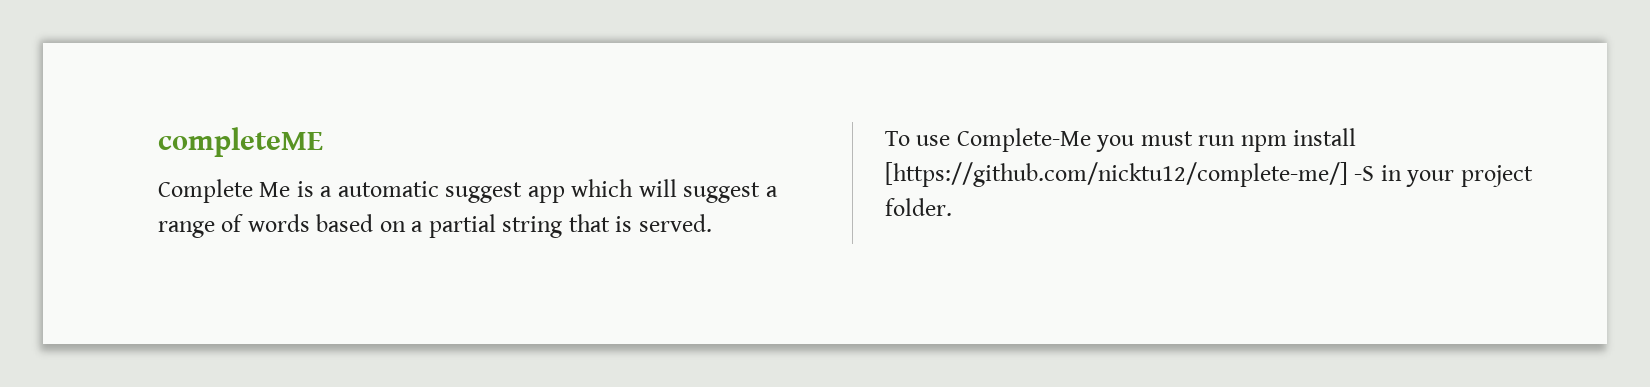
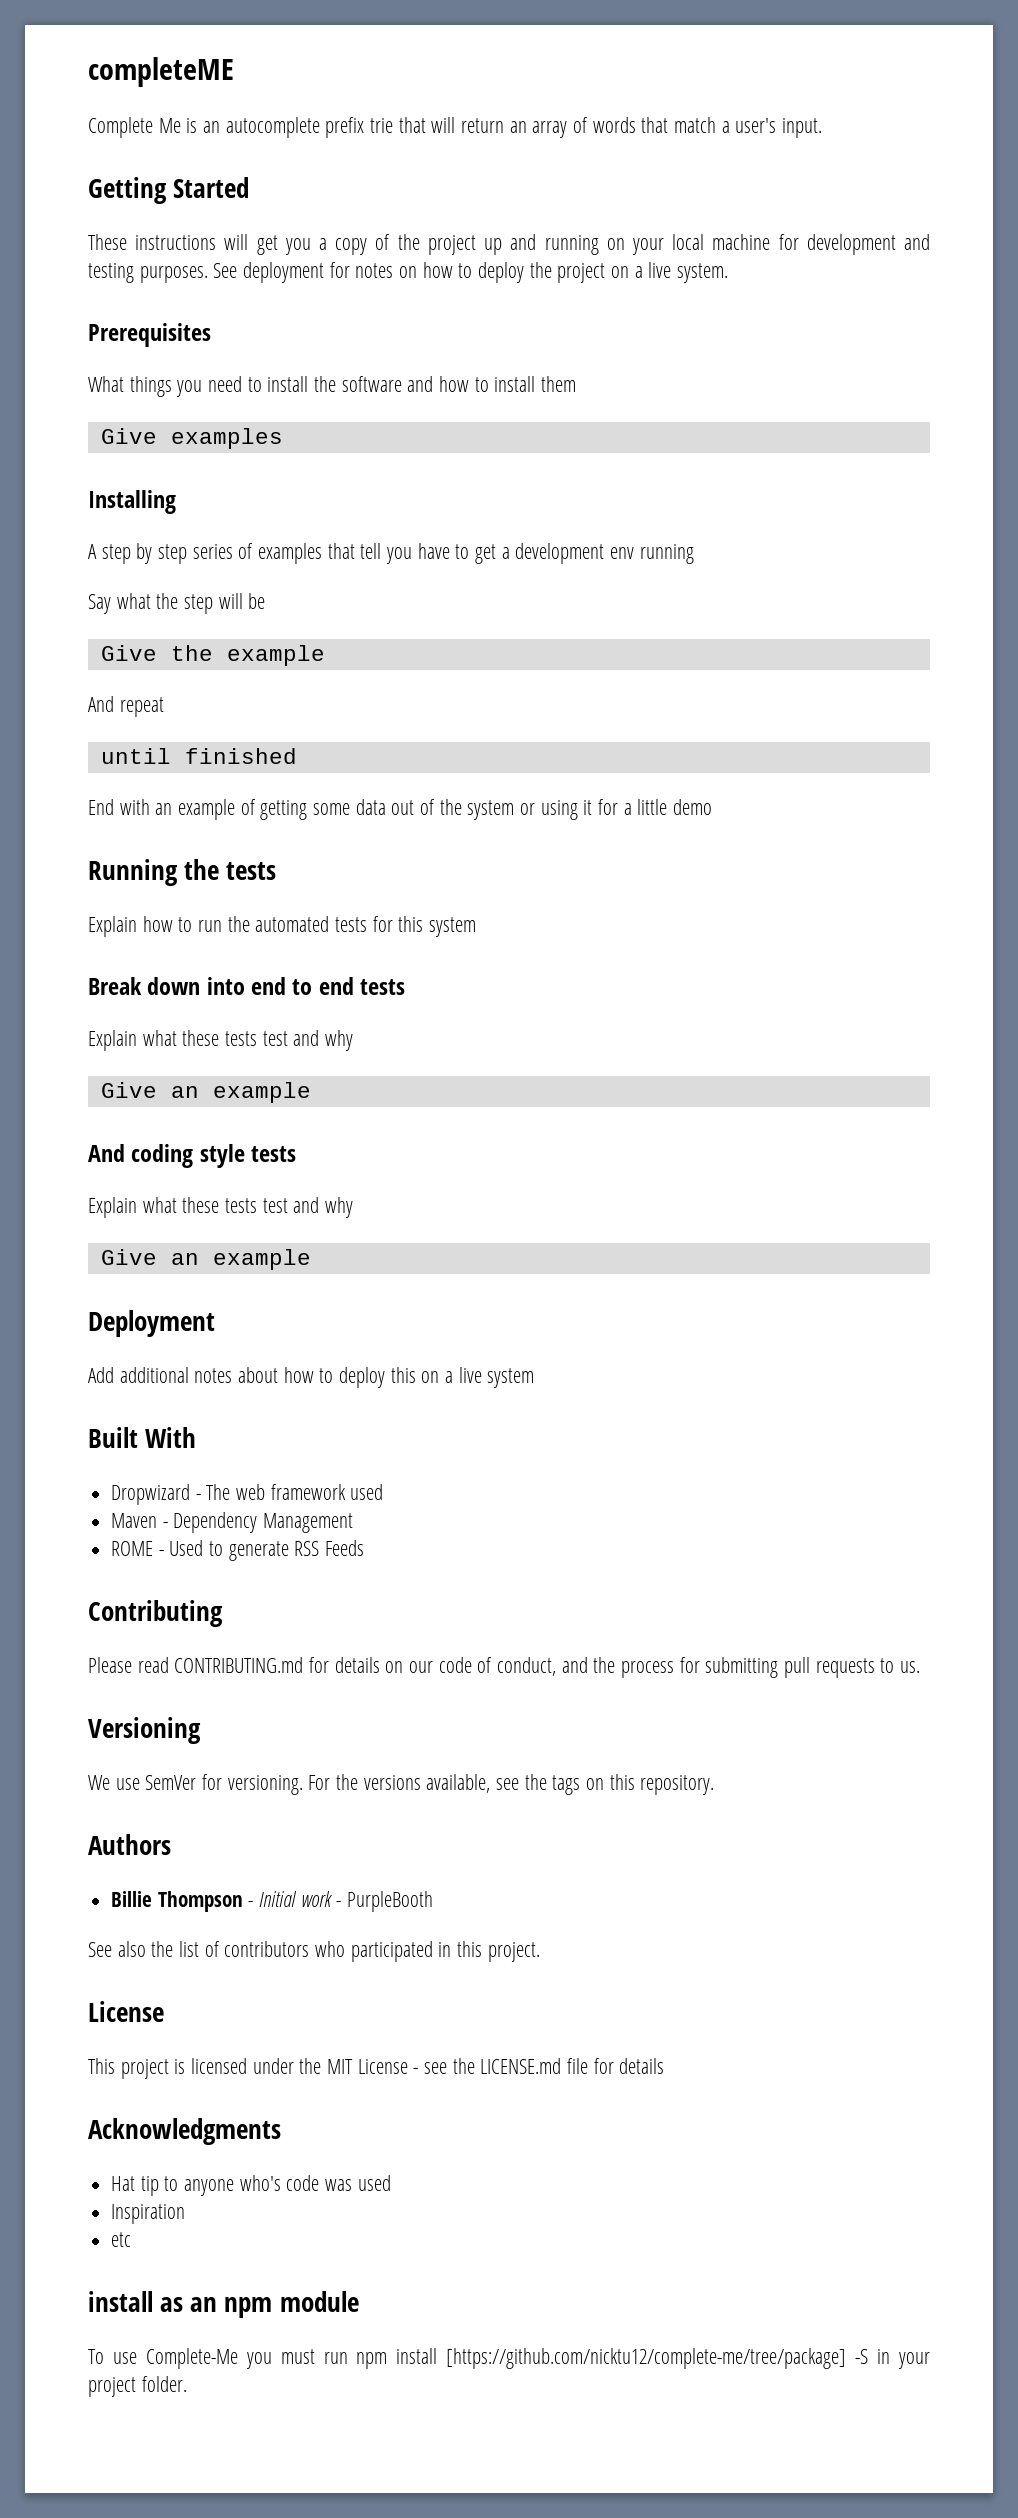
- Complete Me is a automatic suggest app which will suggest a range of words based on a partial string that is served.
+ Complete Me is an autocomplete prefix trie that will return an array of words that match a user's input.
+ Getting Started
+ These instructions will get you a copy of the project up and running on your local machine for development and testing purposes. See deployment for notes on how to deploy the project on a live system.
+ Prerequisites
+ What things you need to install the software and how to install them
+ Give examples
+ Installing
+ A step by step series of examples that tell you have to get a development env running
+ Say what the step will be
+ Give the example
+ And repeat
+ until finished
+ End with an example of getting some data out of the system or using it for a little demo
+ Running the tests
+ Explain how to run the automated tests for this system
+ Break down into end to end tests
+ Explain what these tests test and why
+ Give an example
+ And coding style tests
+ Explain what these tests test and why
+ Give an example
+ Deployment
+ Add additional notes about how to deploy this on a live system
+ Built With
+ Dropwizard - The web framework used
+ Maven - Dependency Management
+ ROME - Used to generate RSS Feeds
+ Contributing
+ Please read CONTRIBUTING.md for details on our code of conduct, and the process for submitting pull requests to us.
+ Versioning
+ We use SemVer for versioning. For the versions available, see the tags on this repository.
+ Authors
+ Billie Thompson - Initial work - PurpleBooth
+ See also the list of contributors who participated in this project.
+ License
+ This project is licensed under the MIT License - see the LICENSE.md file for details
+ Acknowledgments
+ Hat tip to anyone who's code was used
+ Inspiration
+ etc
+ install as an npm module
- To use Complete-Me you must run npm install [https://github.com/nicktu12/complete-me/] -S in your project folder.
+ To use Complete-Me you must run npm install [https://github.com/nicktu12/complete-me/tree/package] -S in your project folder.

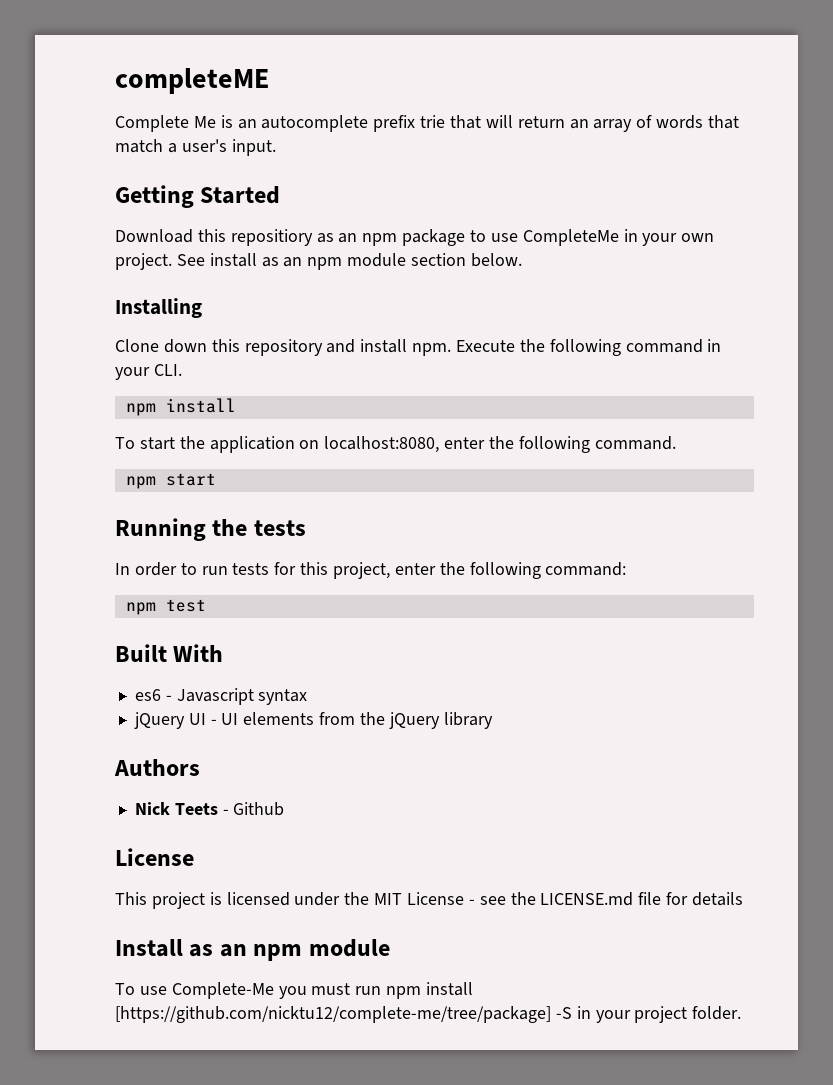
- These instructions will get you a copy of the project up and running on your local machine for development and testing purposes. See deployment for notes on how to deploy the project on a live system.
- Prerequisites
- What things you need to install the software and how to install them
- Give examples
+ Download this repositiory as an npm package to use CompleteMe in your own project. See install as an npm module section below.
  Installing
- A step by step series of examples that tell you have to get a development env running
- Say what the step will be
- Give the example
- And repeat
- until finished
- End with an example of getting some data out of the system or using it for a little demo
+ Clone down this repository and install npm. Execute the following command in your CLI.
+ npm install
+ To start the application on localhost:8080, enter the following command.
+ npm start
  Running the tests
- Explain how to run the automated tests for this system
- Break down into end to end tests
- Explain what these tests test and why
- Give an example
- And coding style tests
- Explain what these tests test and why
- Give an example
- Deployment
- Add additional notes about how to deploy this on a live system
+ In order to run tests for this project, enter the following command:
+ npm test
  Built With
- Dropwizard - The web framework used
- Maven - Dependency Management
- ROME - Used to generate RSS Feeds
- Contributing
- Please read CONTRIBUTING.md for details on our code of conduct, and the process for submitting pull requests to us.
- Versioning
- We use SemVer for versioning. For the versions available, see the tags on this repository.
+ es6 - Javascript syntax
+ jQuery UI - UI elements from the jQuery library
  Authors
- Billie Thompson - Initial work - PurpleBooth
- See also the list of contributors who participated in this project.
+ Nick Teets - Github
- Acknowledgments
- Hat tip to anyone who's code was used
- Inspiration
- etc
- install as an npm module
+ Install as an npm module

